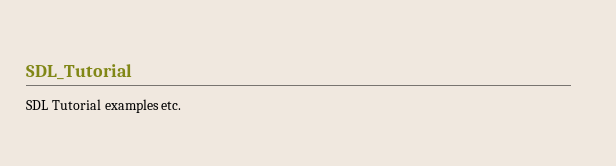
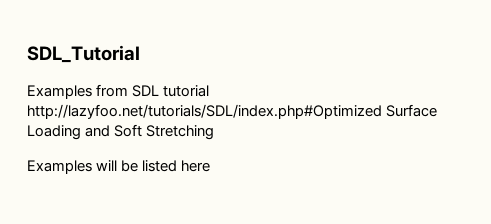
- SDL Tutorial examples etc.
+ Examples from SDL tutorial http://lazyfoo.net/tutorials/SDL/index.php#Optimized Surface Loading and Soft Stretching
+ Examples will be listed here

